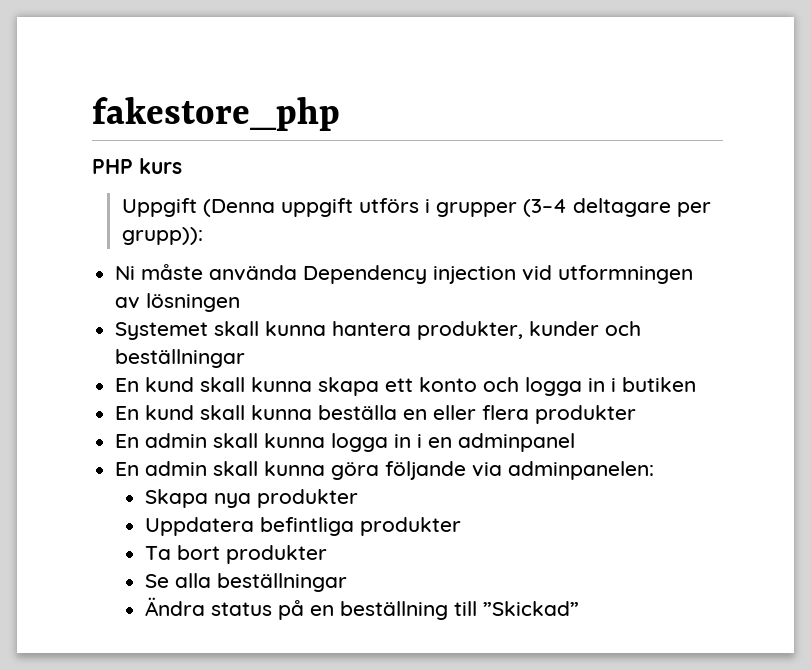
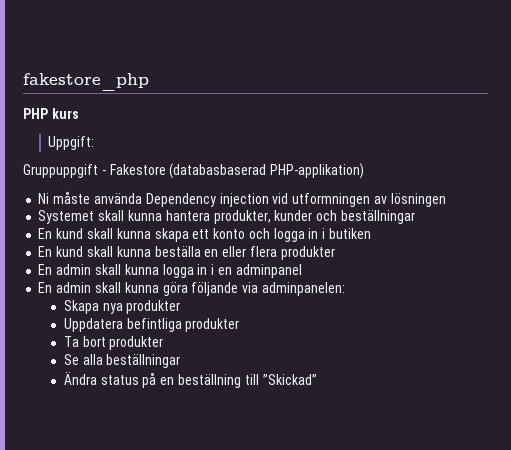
- Uppgift (Denna uppgift utförs i grupper (3–4 deltagare per grupp)):
+ Uppgift:
+ Gruppuppgift - Fakestore (databasbaserad PHP-applikation)

